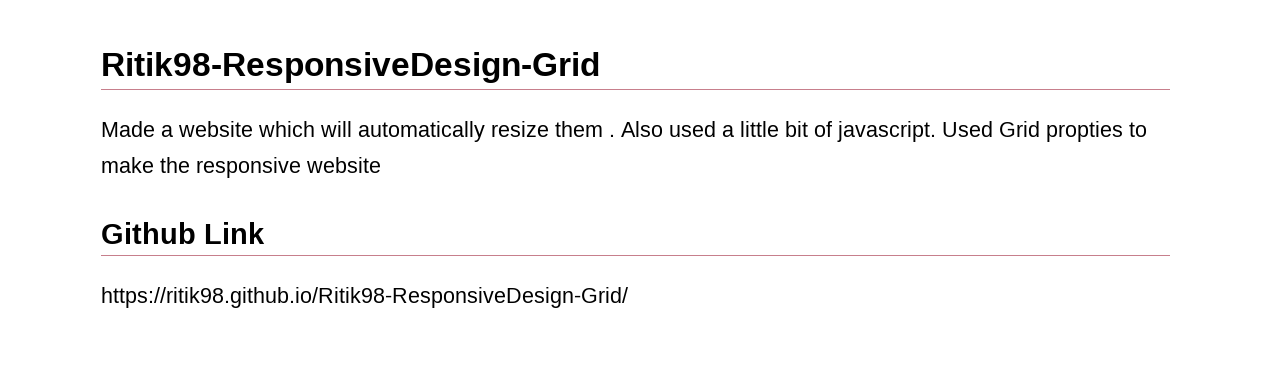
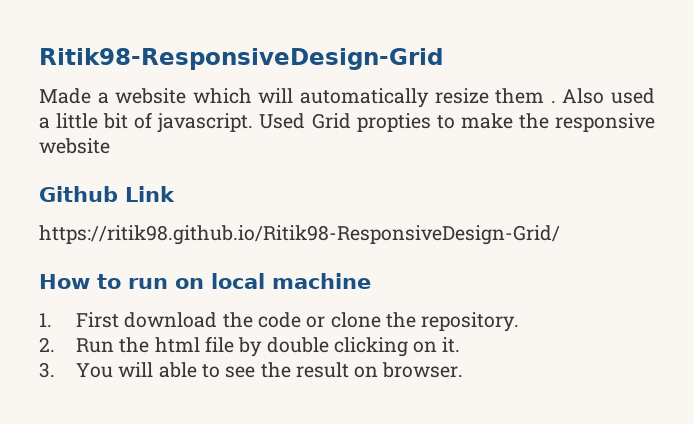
+ How to run on local machine
+ 1. First download the code or clone the repository.
+ 2. Run the html file by double clicking on it.
+ 3. You will able to see the result on browser.

